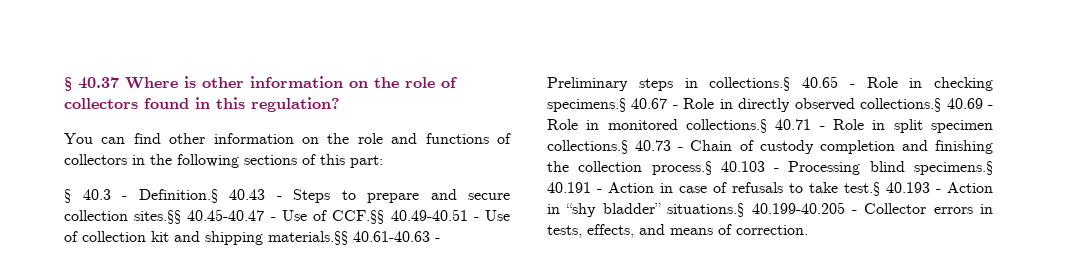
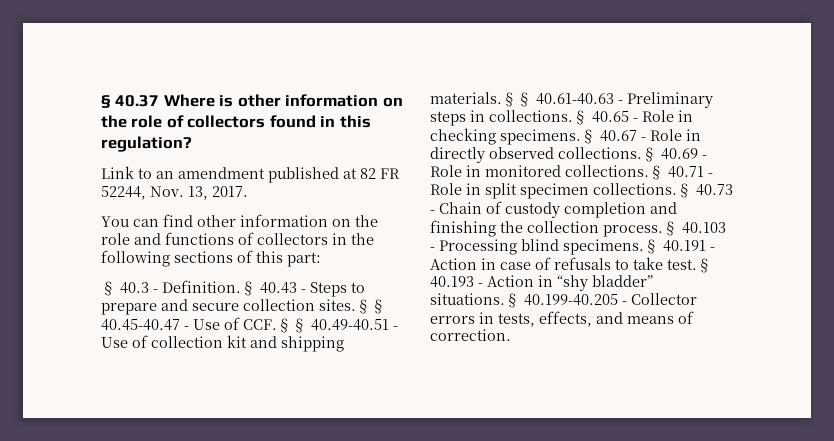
+ Link to an amendment published at 82 FR 52244, Nov. 13, 2017.

